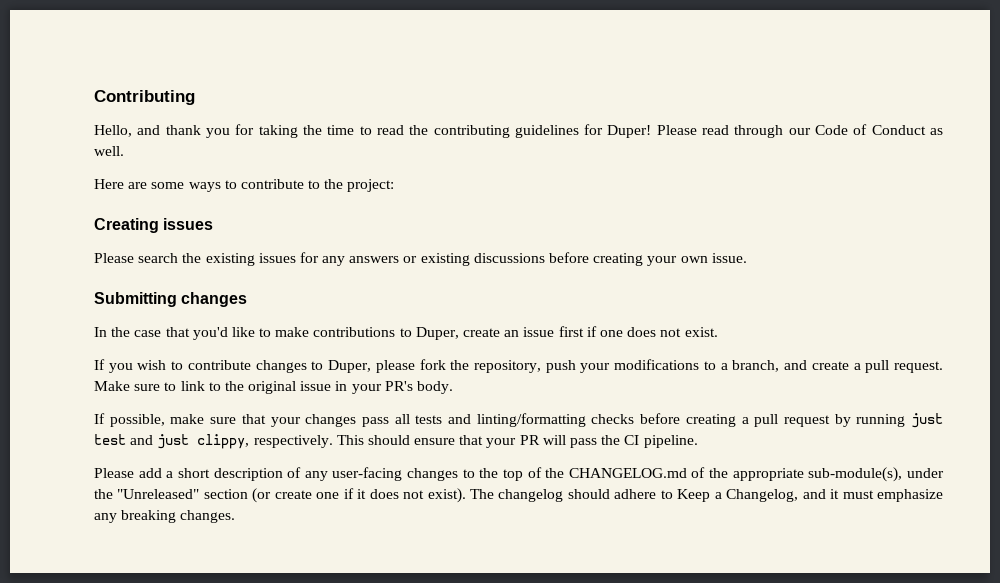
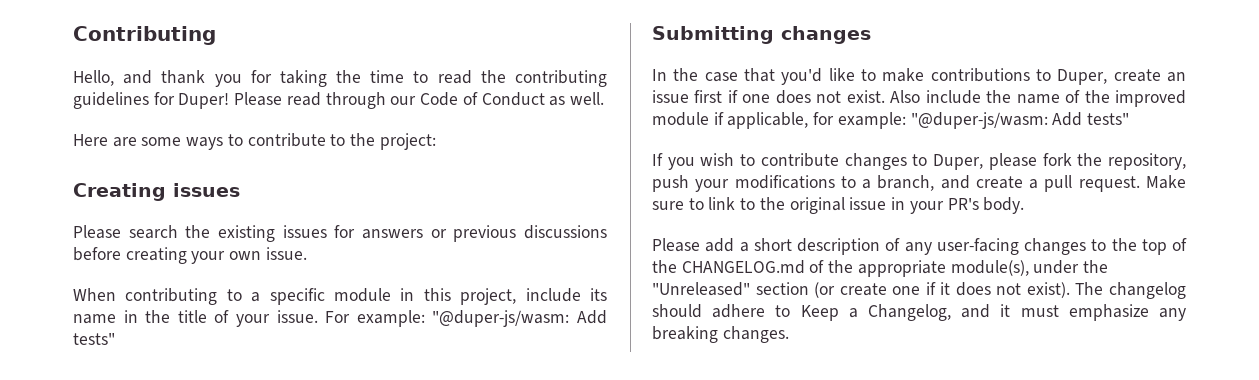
- Please search the existing issues for any answers or existing discussions before creating your own issue.
+ Please search the existing issues for answers or previous discussions before creating your own issue.
+ When contributing to a specific module in this project, include its name in the title of your issue. For example: "@duper-js/wasm: Add tests"
+ Also include the name of the improved module if applicable, for example: "@duper-js/wasm: Add tests"
- If possible, make sure that your changes pass all tests and linting/formatting checks before creating a pull request by running just test and just clippy, respectively. This should ensure that your PR will pass the CI pipeline.
- Please add a short description of any user-facing changes to the top of the CHANGELOG.md of the appropriate sub-module(s), under the "Unreleased" section (or create one if it does not exist).
+ Please add a short description of any user-facing changes to the top of the CHANGELOG.md of the appropriate module(s), under the "Unreleased" section (or create one if it does not exist).

